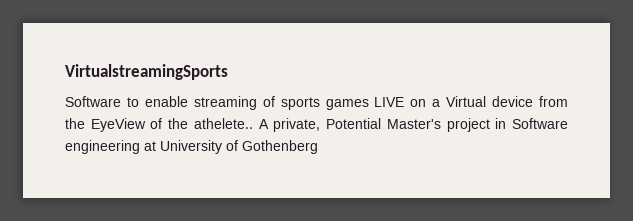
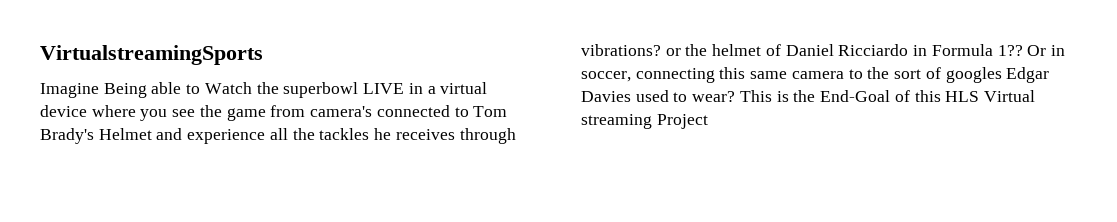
- Software to enable streaming of sports games LIVE on a Virtual device from the EyeView of the athelete.. A private, Potential Master's project in Software engineering at University of Gothenberg
+ Imagine Being able to Watch the superbowl LIVE in a virtual device where you see the game from camera's connected to Tom Brady's Helmet and experience all the tackles he receives through vibrations? or the helmet of Daniel Ricciardo in Formula 1?? Or in soccer, connecting this same camera to the sort of googles Edgar Davies used to wear? This is the End-Goal of this HLS Virtual streaming Project

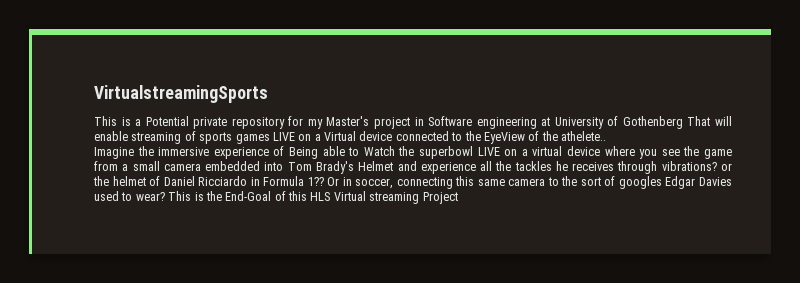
- Imagine Being able to Watch the superbowl LIVE in a virtual device where you see the game from camera's connected to Tom Brady's Helmet and experience all the tackles he receives through vibrations? or the helmet of Daniel Ricciardo in Formula 1??
+ This is a Potential private repository for my Master's project in Software engineering at University of Gothenberg That will enable streaming of sports games LIVE on a Virtual device connected to the EyeView of the athelete..
+ Imagine the immersive experience of Being able to Watch the superbowl LIVE on a virtual device where you see the game from a small camera embedded into Tom Brady's Helmet and experience all the tackles he receives through vibrations? or the helmet of Daniel Ricciardo in Formula 1??

